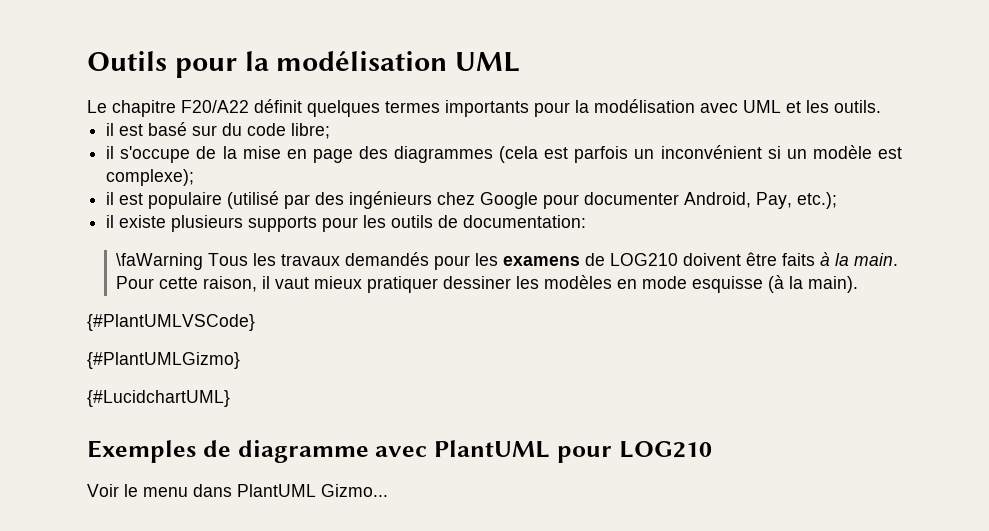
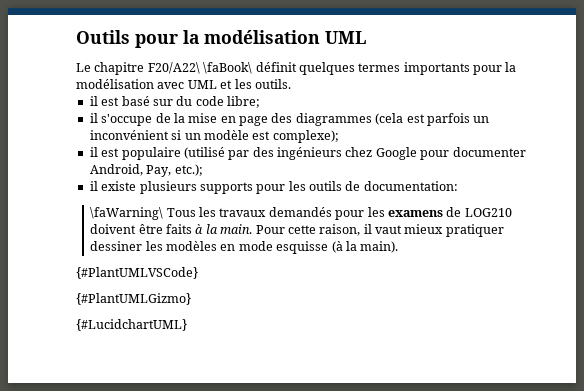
- Le chapitre F20/A22 définit quelques termes importants pour la modélisation avec UML et les outils.
+ Le chapitre F20/A22\ \faBook\ définit quelques termes importants pour la modélisation avec UML et les outils.
- \faWarning Tous les travaux demandés pour les examens de LOG210 doivent être faits à la main.
+ \faWarning\ Tous les travaux demandés pour les examens de LOG210 doivent être faits à la main.
- Exemples de diagramme avec PlantUML pour LOG210
- Voir le menu dans PlantUML Gizmo...

